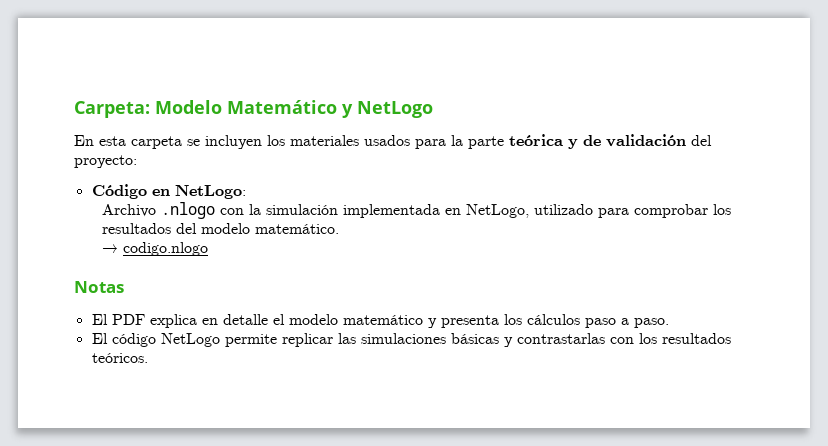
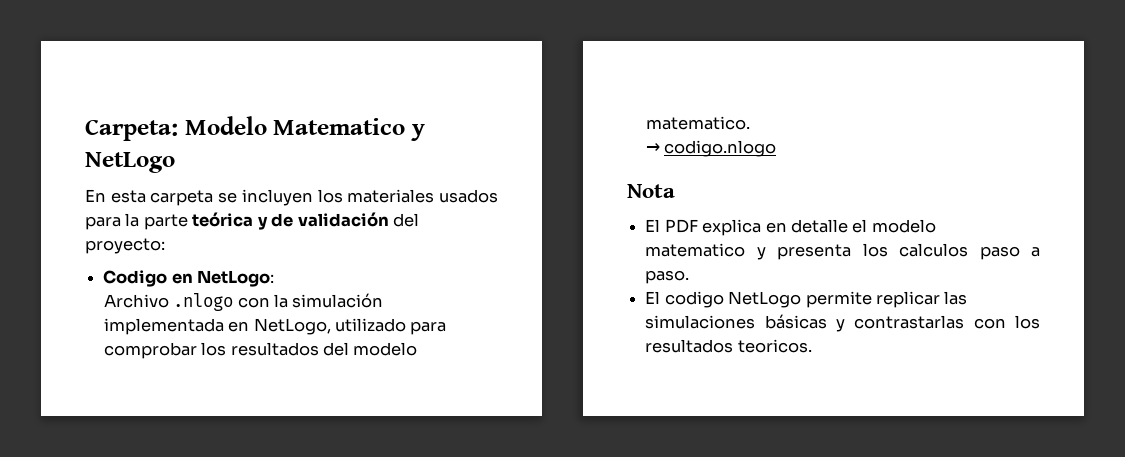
- Carpeta: Modelo Matemático y NetLogo
+ Carpeta: Modelo Matematico y NetLogo
- Código en NetLogo:
+ Codigo en NetLogo:
- Archivo .nlogo con la simulación implementada en NetLogo, utilizado para comprobar los resultados del modelo matemático.
+ Archivo .nlogo con la simulación implementada en NetLogo, utilizado para comprobar los resultados del modelo matematico.
- Notas
+ Nota
- El PDF explica en detalle el modelo matemático y presenta los cálculos paso a paso.
+ El PDF explica en detalle el modelo matematico y presenta los calculos paso a paso.
- El código NetLogo permite replicar las simulaciones básicas y contrastarlas con los resultados teóricos.
+ El codigo NetLogo permite replicar las simulaciones básicas y contrastarlas con los resultados teoricos.

